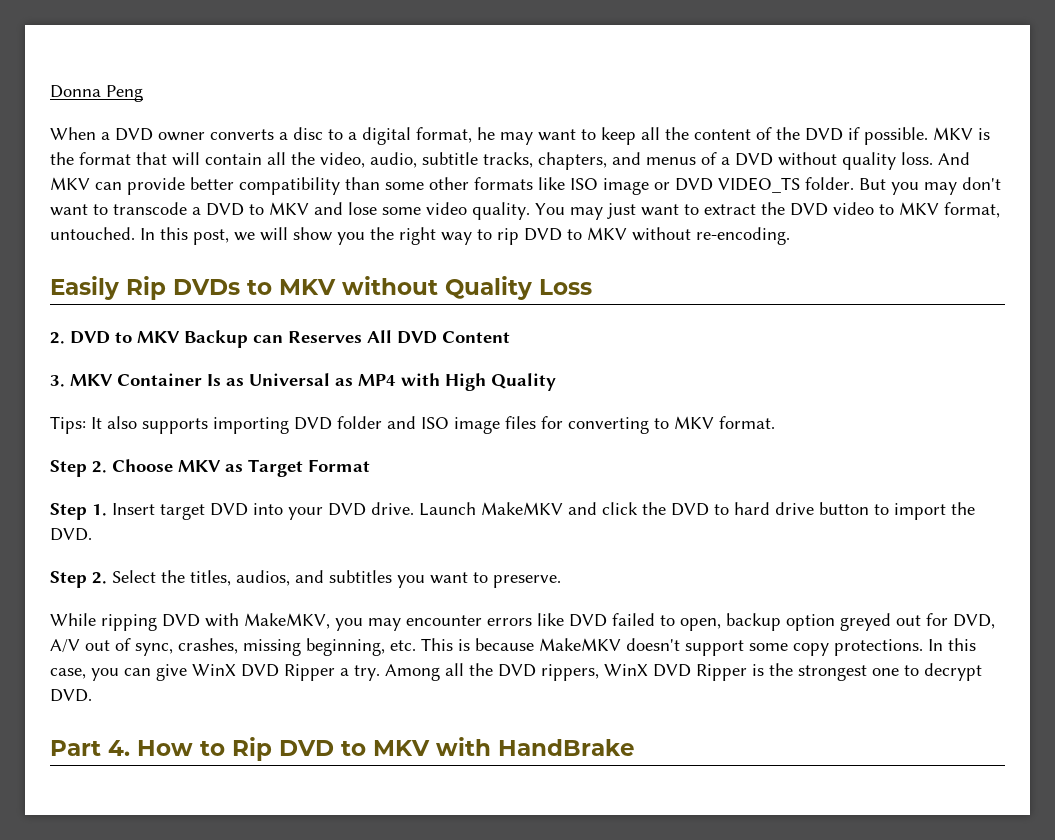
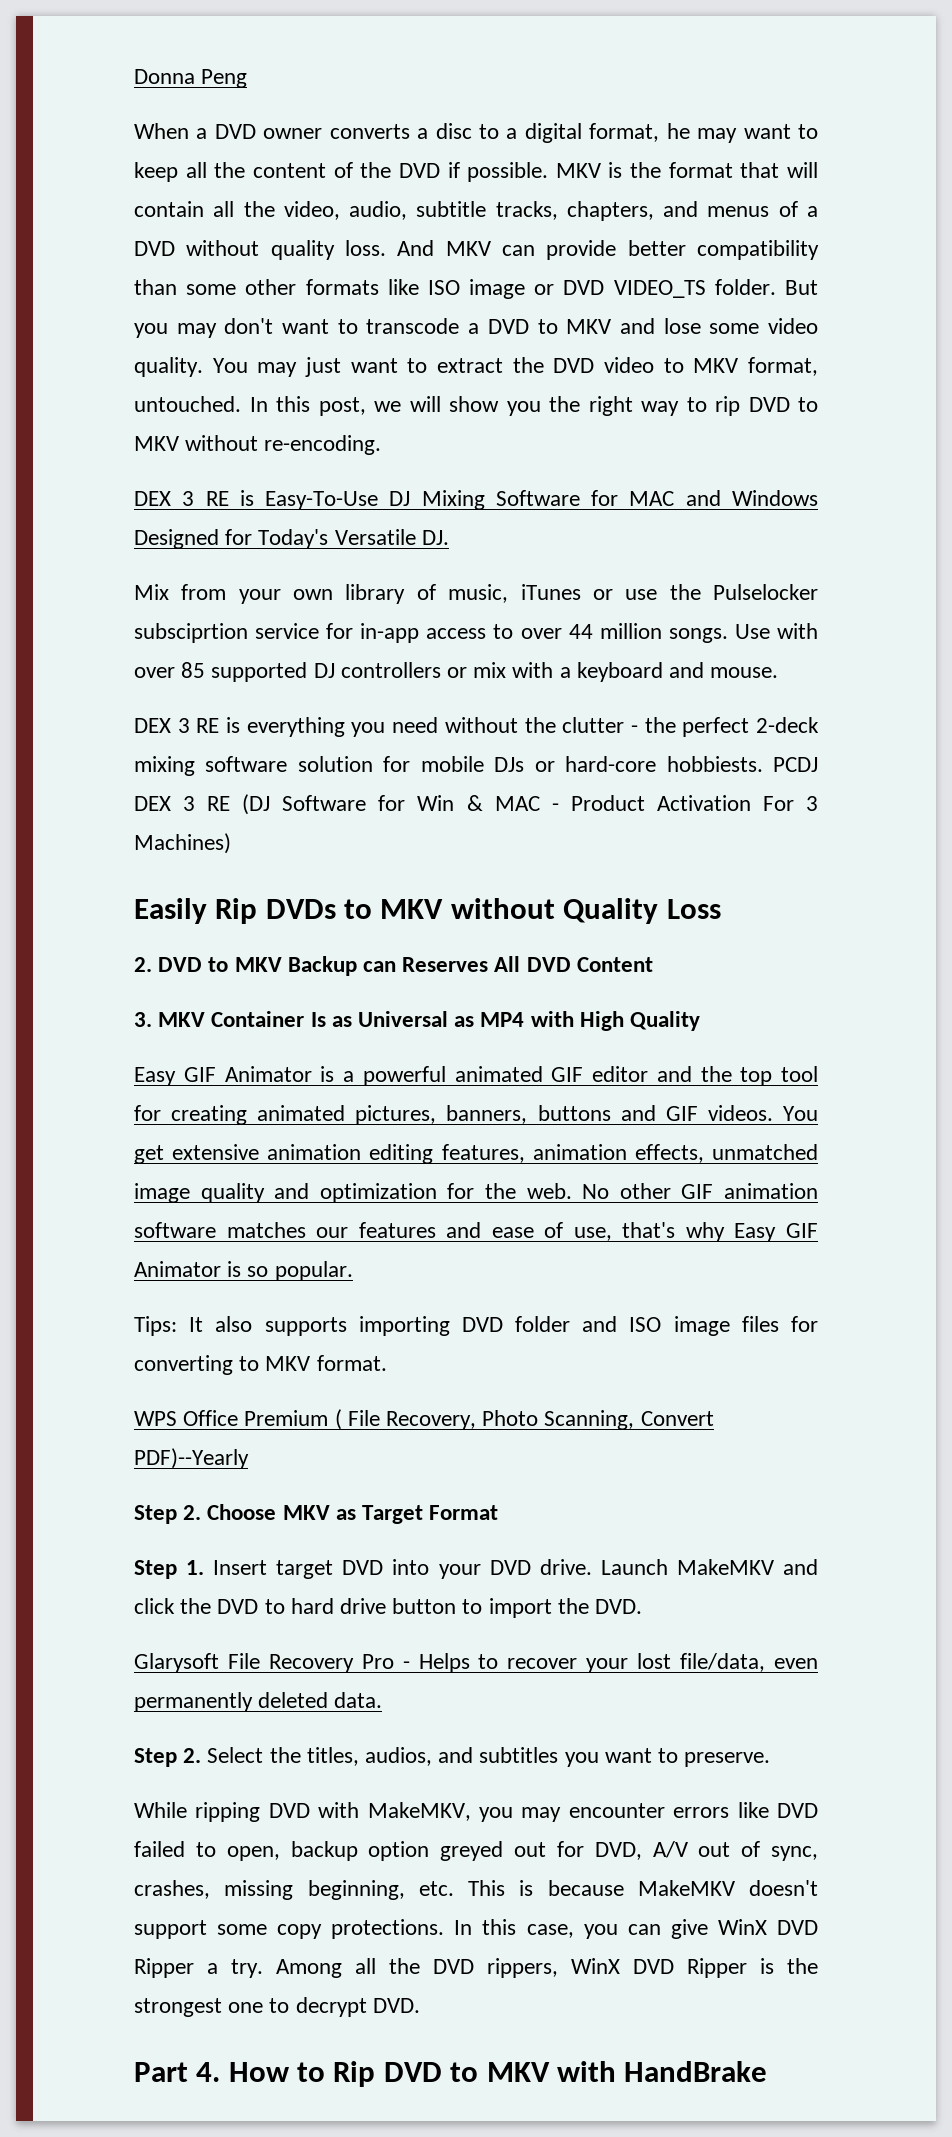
+ DEX 3 RE is Easy-To-Use DJ Mixing Software for MAC and Windows Designed for Today's Versatile DJ.
+ Mix from your own library of music, iTunes or use the Pulselocker subsciprtion service for in-app access to over 44 million songs. Use with over 85 supported DJ controllers or mix with a keyboard and mouse.
+ DEX 3 RE is everything you need without the clutter - the perfect 2-deck mixing software solution for mobile DJs or hard-core hobbiests. PCDJ DEX 3 RE (DJ Software for Win & MAC - Product Activation For 3 Machines)
+ Easy GIF Animator is a powerful animated GIF editor and the top tool for creating animated pictures, banners, buttons and GIF videos. You get extensive animation editing features, animation effects, unmatched image quality and optimization for the web. No other GIF animation software matches our features and ease of use, that's why Easy GIF Animator is so popular.
+ WPS Office Premium ( File Recovery, Photo Scanning, Convert PDF)--Yearly
+ Glarysoft File Recovery Pro - Helps to recover your lost file/data, even permanently deleted data.

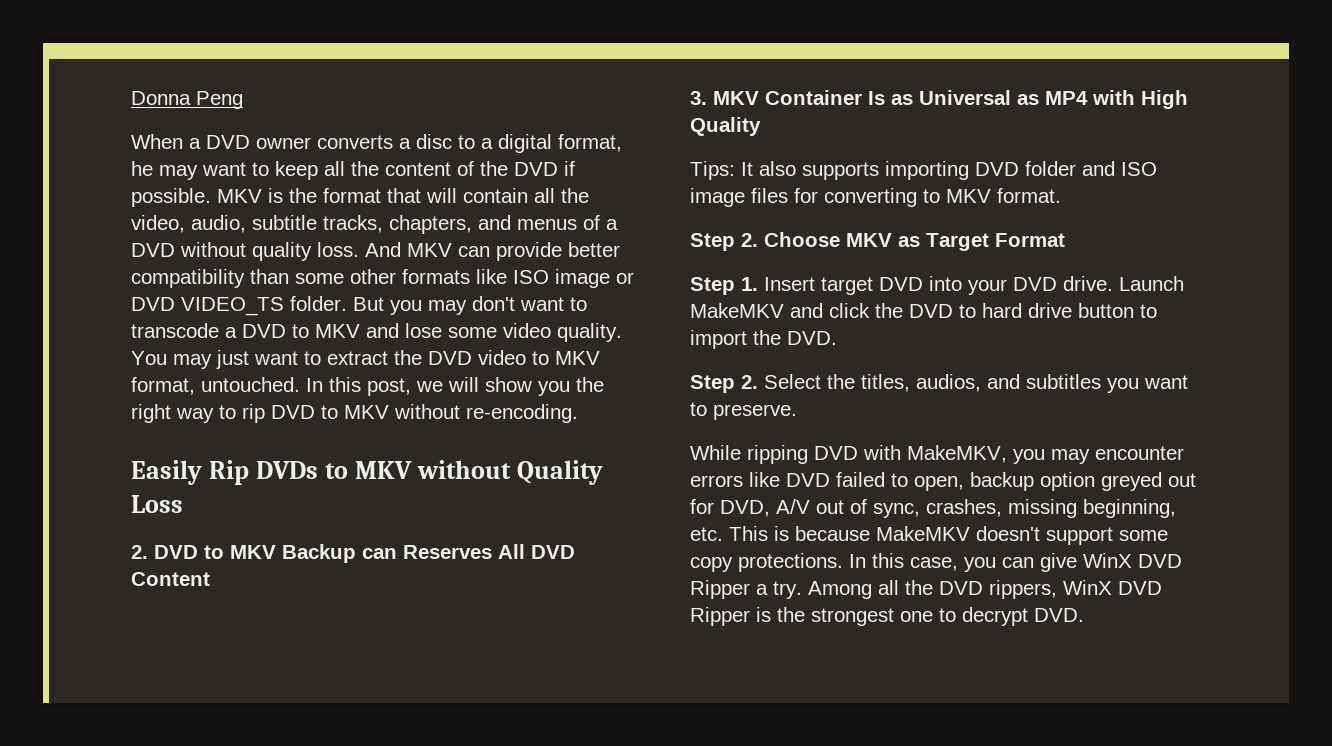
- DEX 3 RE is Easy-To-Use DJ Mixing Software for MAC and Windows Designed for Today's Versatile DJ.
- Mix from your own library of music, iTunes or use the Pulselocker subsciprtion service for in-app access to over 44 million songs. Use with over 85 supported DJ controllers or mix with a keyboard and mouse.
- DEX 3 RE is everything you need without the clutter - the perfect 2-deck mixing software solution for mobile DJs or hard-core hobbiests. PCDJ DEX 3 RE (DJ Software for Win & MAC - Product Activation For 3 Machines)
- Easy GIF Animator is a powerful animated GIF editor and the top tool for creating animated pictures, banners, buttons and GIF videos. You get extensive animation editing features, animation effects, unmatched image quality and optimization for the web. No other GIF animation software matches our features and ease of use, that's why Easy GIF Animator is so popular.
- WPS Office Premium ( File Recovery, Photo Scanning, Convert PDF)--Yearly
- Glarysoft File Recovery Pro - Helps to recover your lost file/data, even permanently deleted data.
- Part 4. How to Rip DVD to MKV with HandBrake

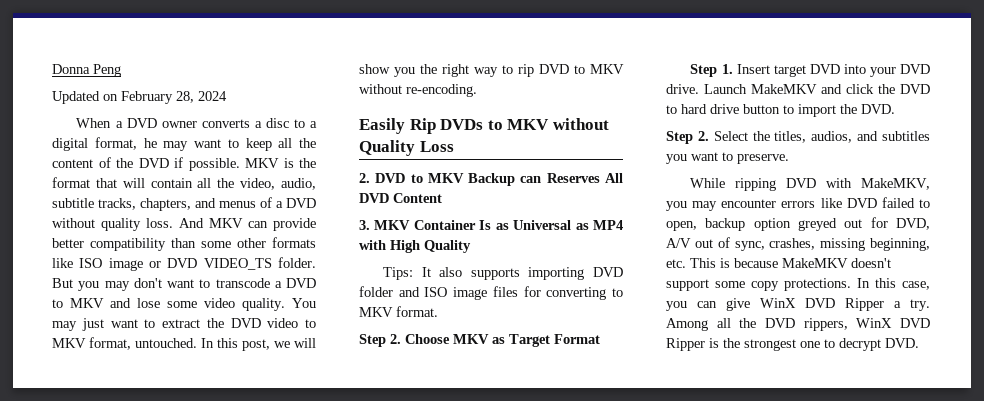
+ Updated on February 28, 2024

